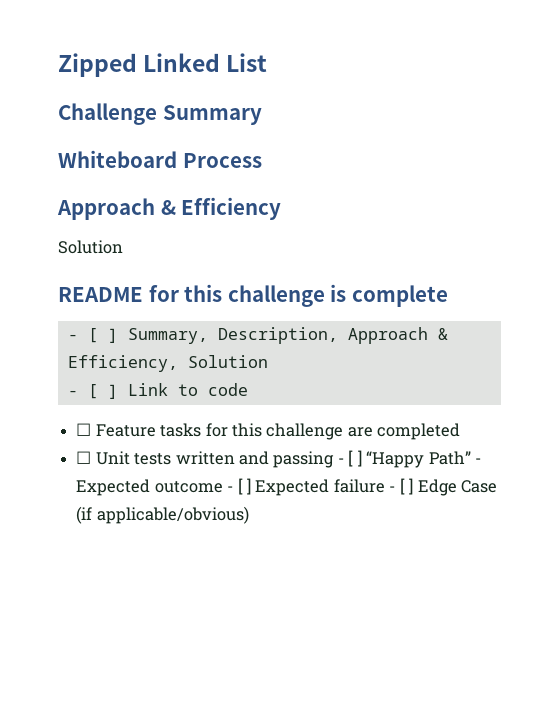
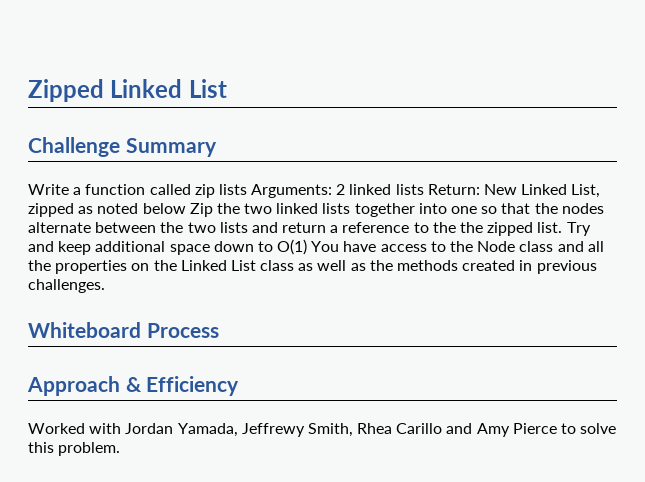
+ Write a function called zip lists Arguments: 2 linked lists Return: New Linked List, zipped as noted below Zip the two linked lists together into one so that the nodes alternate between the two lists and return a reference to the the zipped list. Try and keep additional space down to O(1) You have access to the Node class and all the properties on the Linked List class as well as the methods created in previous challenges.
  Approach & Efficiency
- Solution
- README for this challenge is complete
- - [ ] Summary, Description, Approach & Efficiency, Solution
- - [ ] Link to code
- ☐ Feature tasks for this challenge are completed
- ☐ Unit tests written and passing - [ ] “Happy Path” - Expected outcome - [ ] Expected failure - [ ] Edge Case (if applicable/obvious)
+ Worked with Jordan Yamada, Jeffrewy Smith, Rhea Carillo and Amy Pierce to solve this problem.

